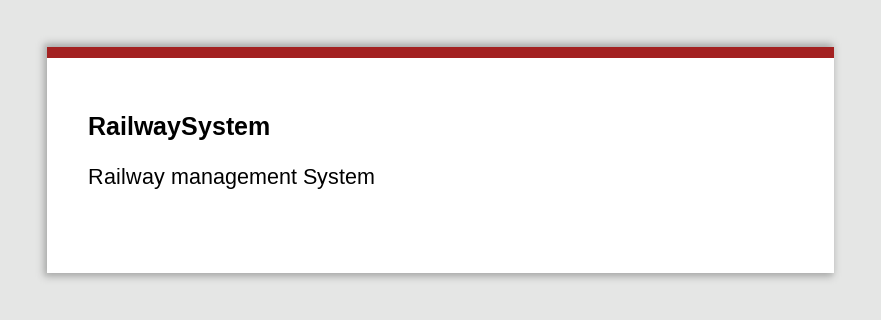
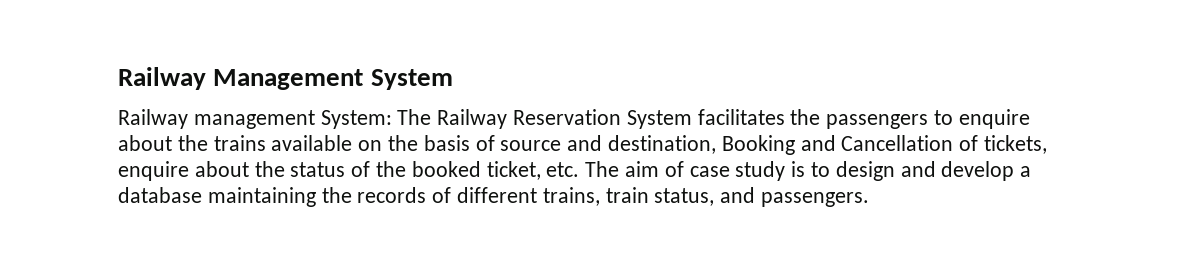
- RailwaySystem
+ Railway Management System
- Railway management System
+ Railway management System: The Railway Reservation System facilitates the passengers to enquire about the trains available on the basis of source and destination, Booking and Cancellation of tickets, enquire about the status of the booked ticket, etc. The aim of case study is to design and develop a database maintaining the records of different trains, train status, and passengers.

